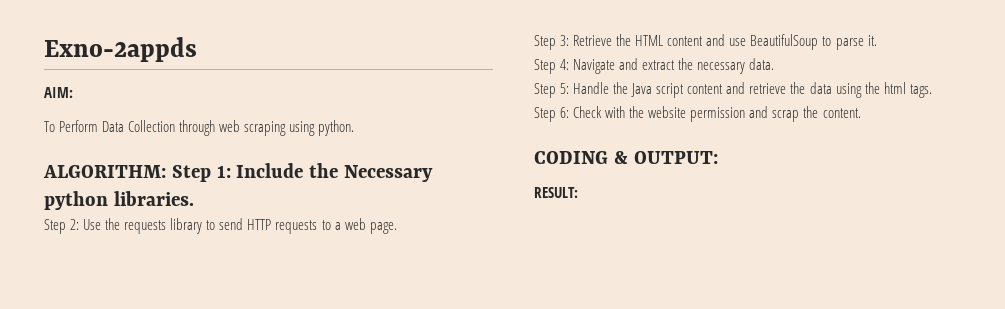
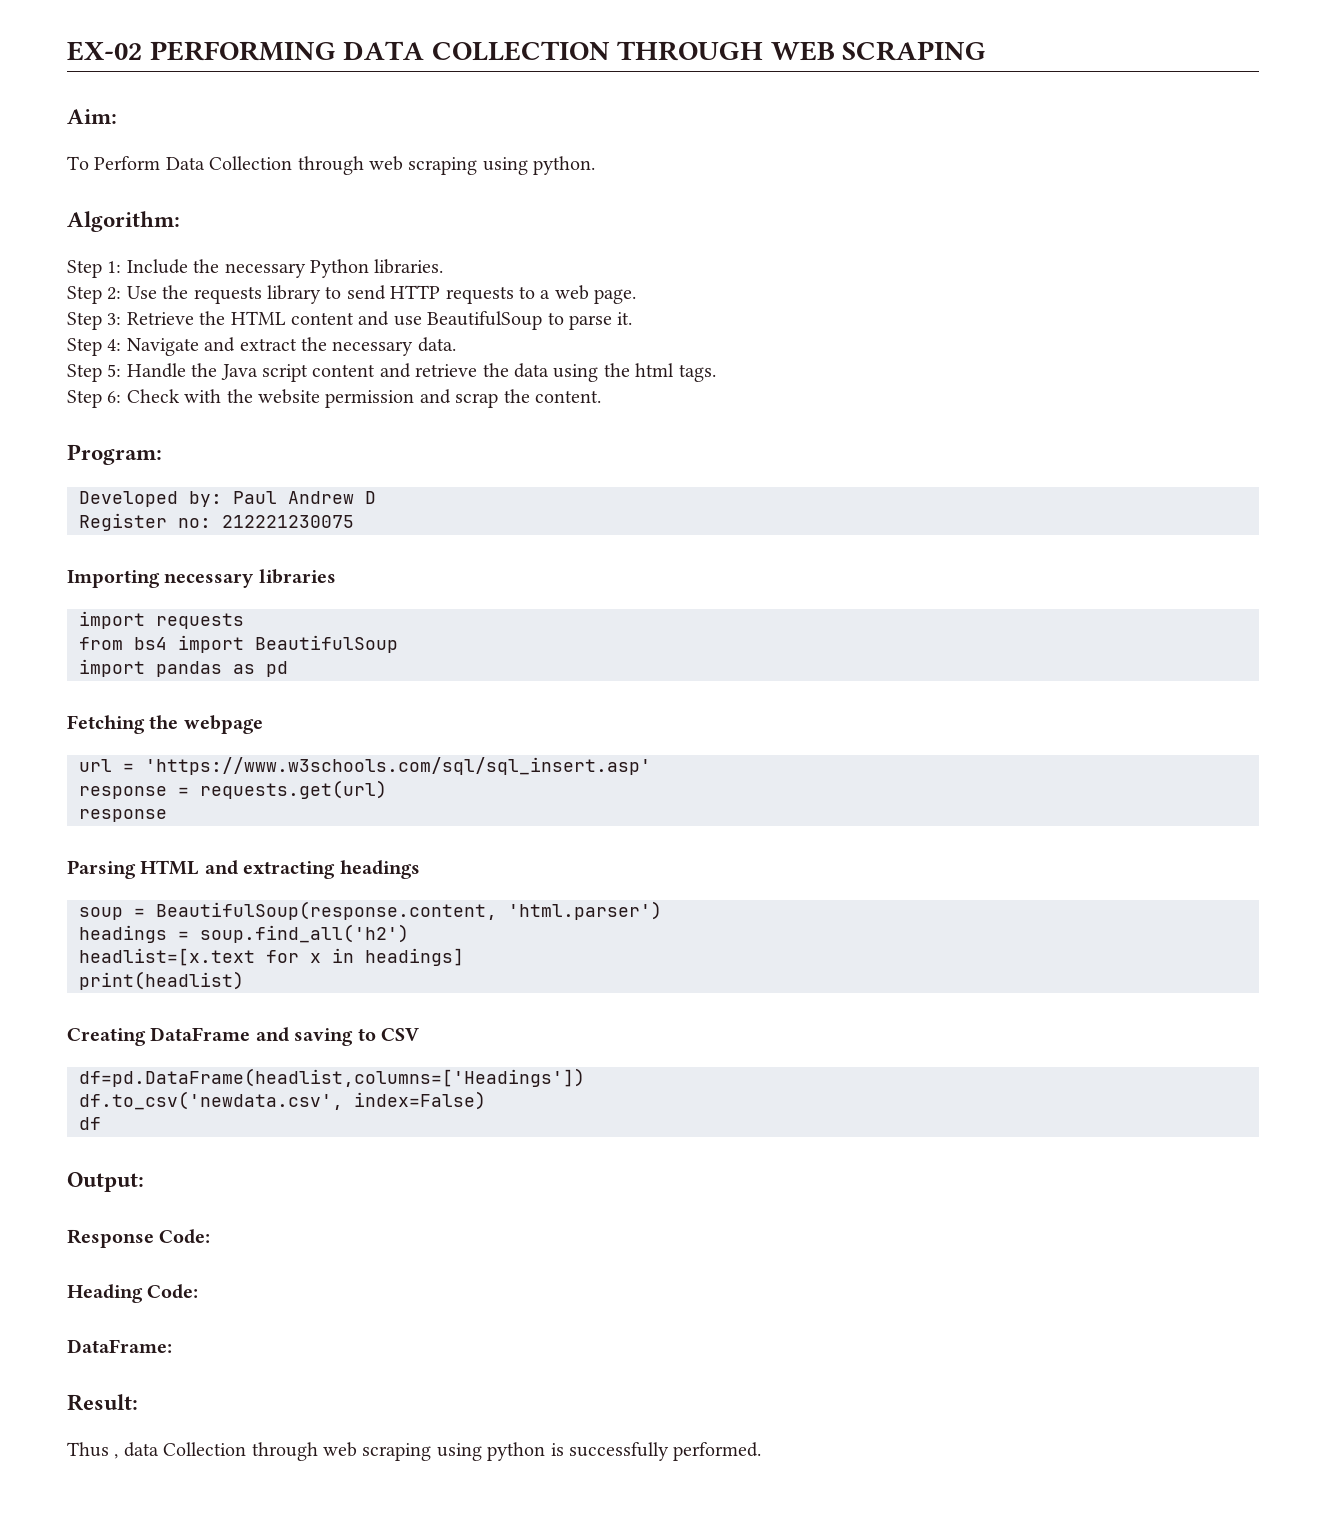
- Exno-2appds
- AIM:
+ EX-02 PERFORMING DATA COLLECTION THROUGH WEB SCRAPING
+ Aim:
- ALGORITHM: Step 1: Include the Necessary python libraries.
+ Algorithm:
+ Step 1: Include the necessary Python libraries.
- CODING & OUTPUT:
- RESULT:
+ Program:
+ Developed by: Paul Andrew D
+ Register no: 212221230075
+ Importing necessary libraries
+ import requests
+ from bs4 import BeautifulSoup
+ import pandas as pd
+ Fetching the webpage
+ url = 'https://www.w3schools.com/sql/sql_insert.asp'
+ response = requests.get(url)
+ response
+ Parsing HTML and extracting headings
+ soup = BeautifulSoup(response.content, 'html.parser')
+ headings = soup.find_all('h2')
+ headlist=[x.text for x in headings]
+ print(headlist)
+ Creating DataFrame and saving to CSV
+ df=pd.DataFrame(headlist,columns=['Headings'])
+ df.to_csv('newdata.csv', index=False)
+ df
+ Output:
+ Response Code:
+ Heading Code:
+ DataFrame:
+ Result:
+ Thus , data Collection through web scraping using python is successfully performed.

